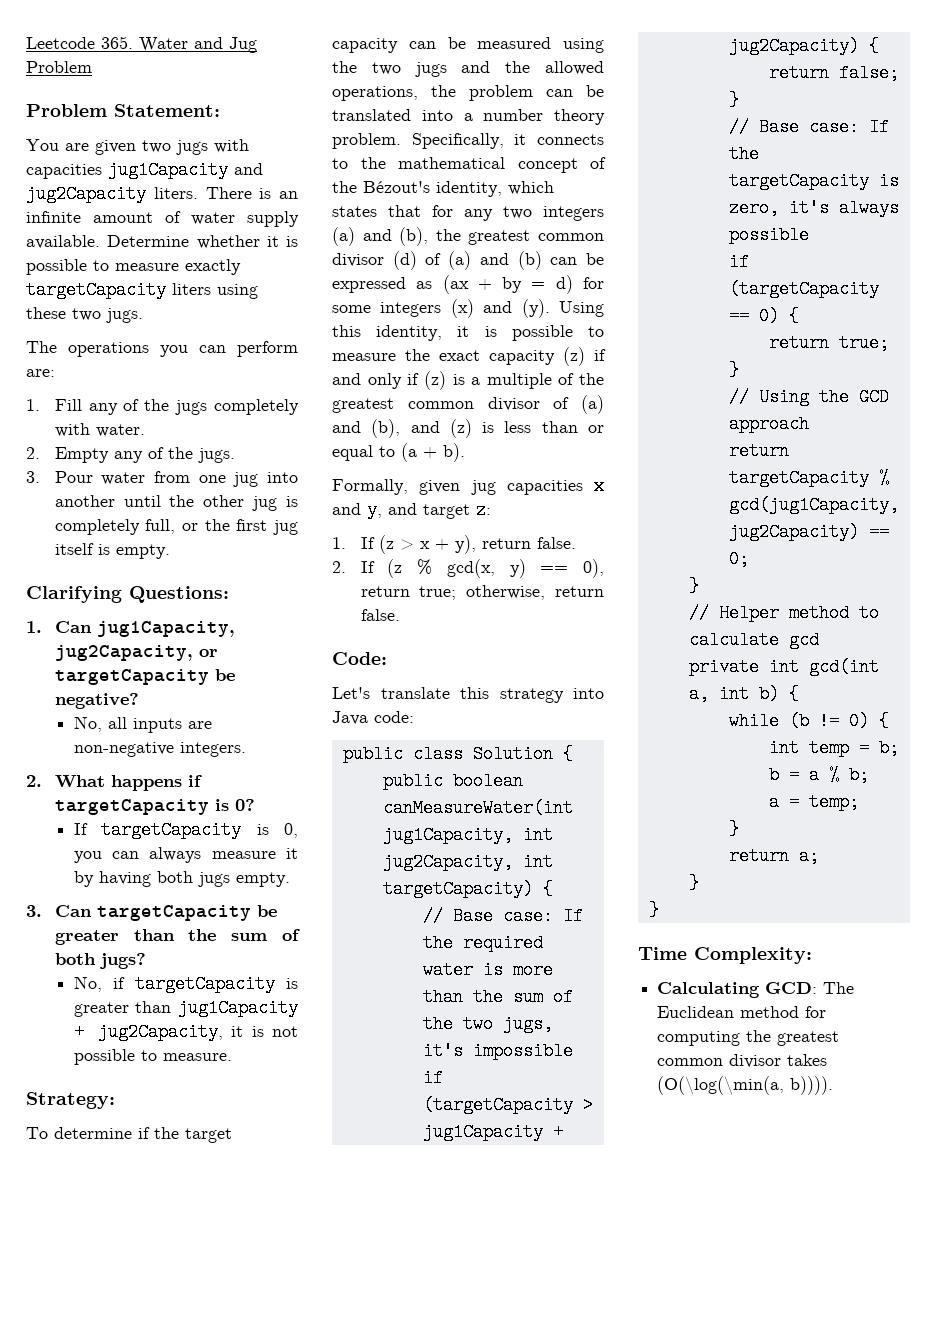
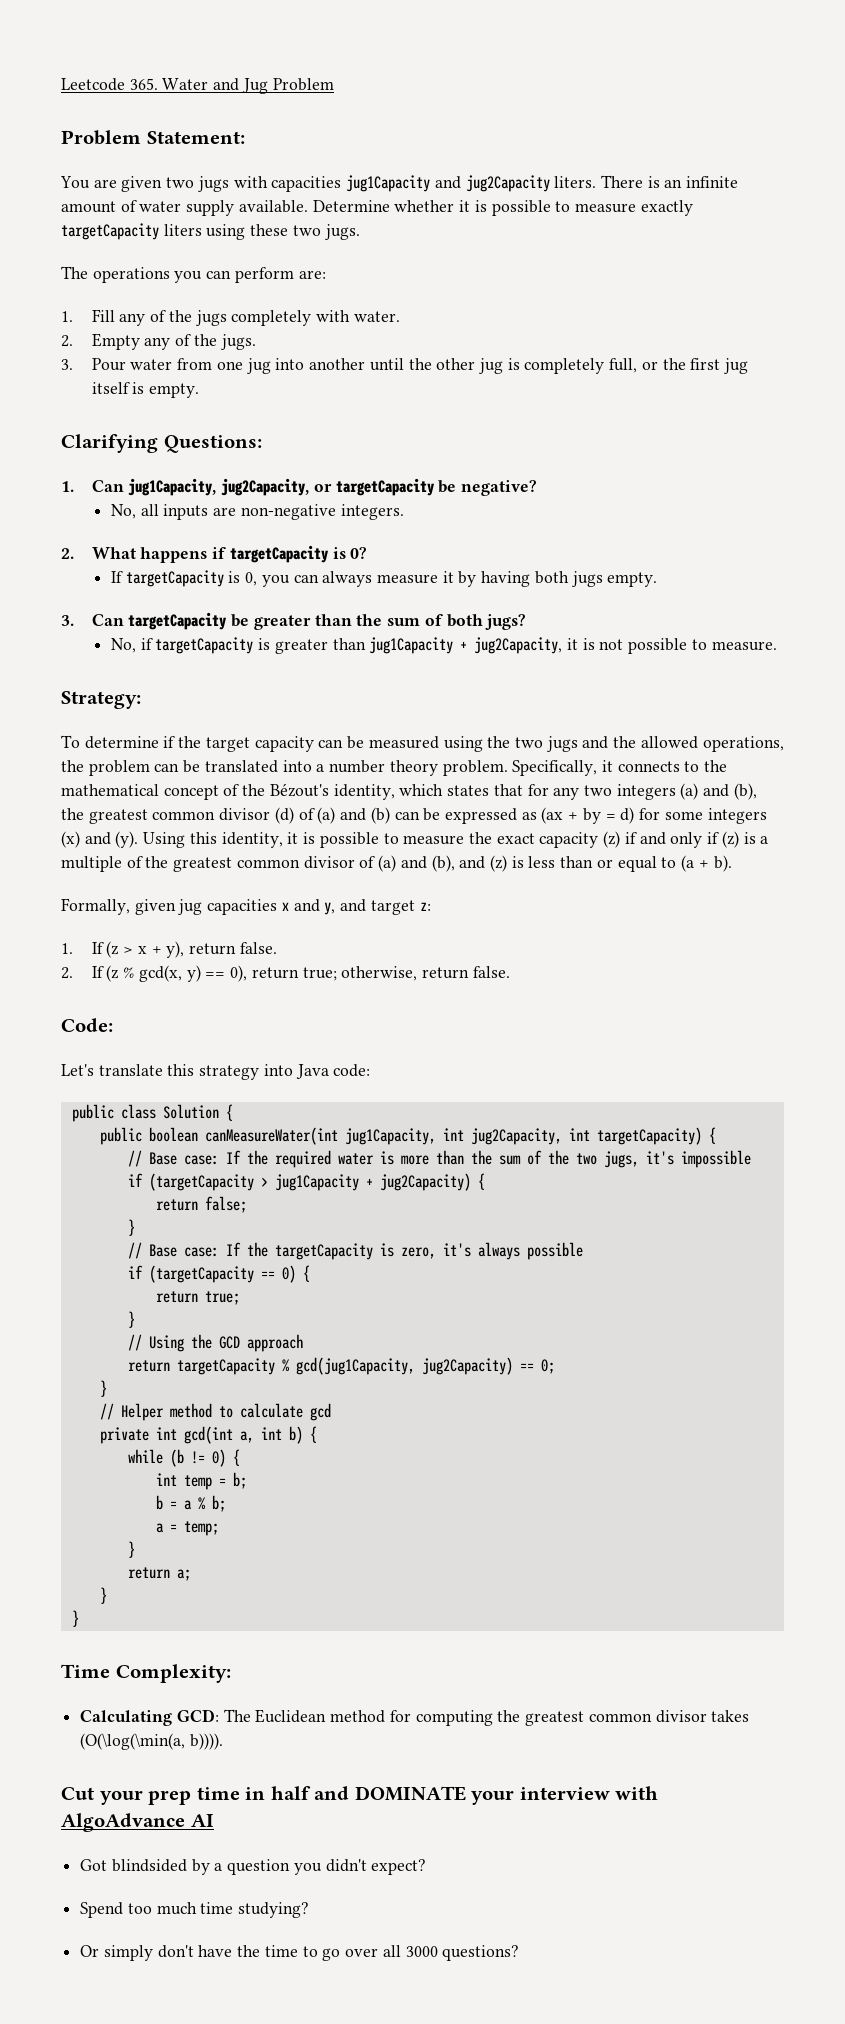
+ Cut your prep time in half and DOMINATE your interview with AlgoAdvance AI
+ Got blindsided by a question you didn't expect?
+ Spend too much time studying?
+ Or simply don't have the time to go over all 3000 questions?

